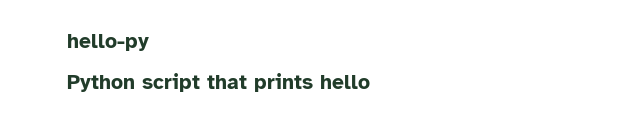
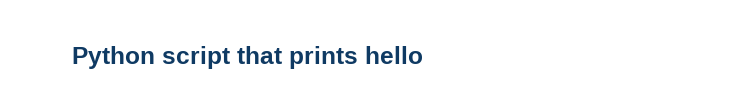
- hello-py

